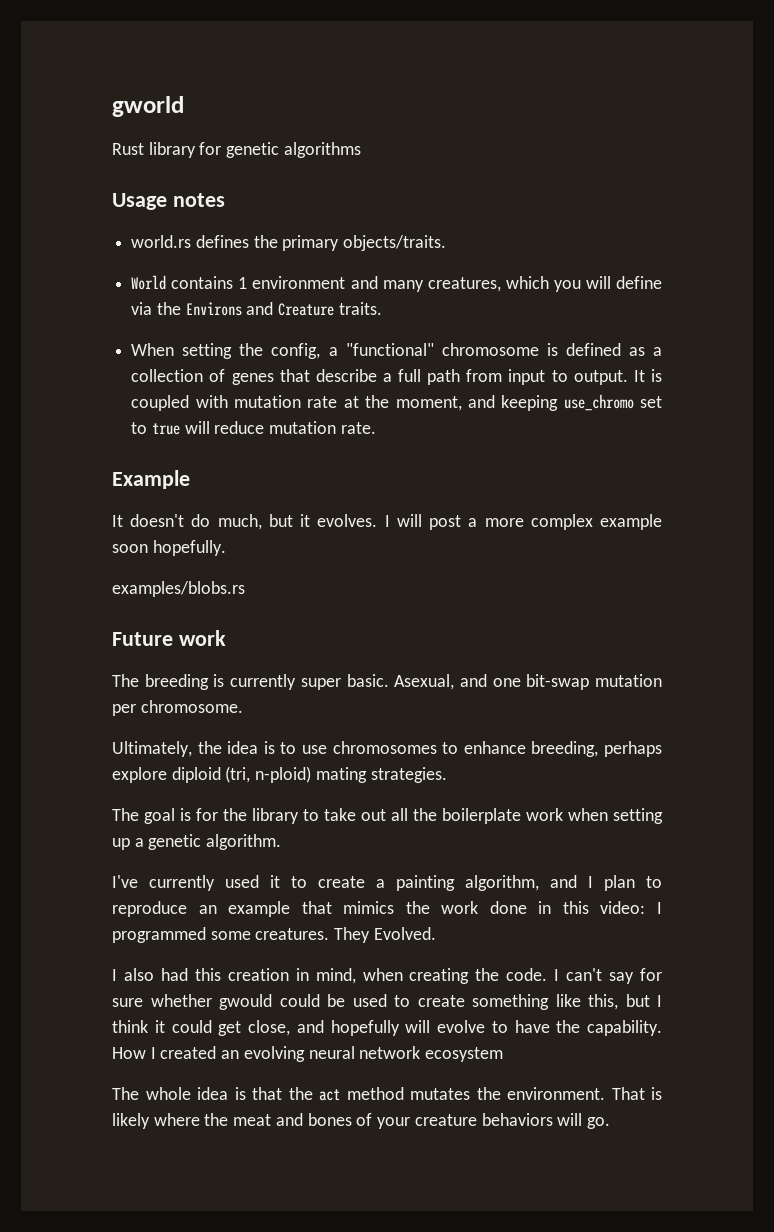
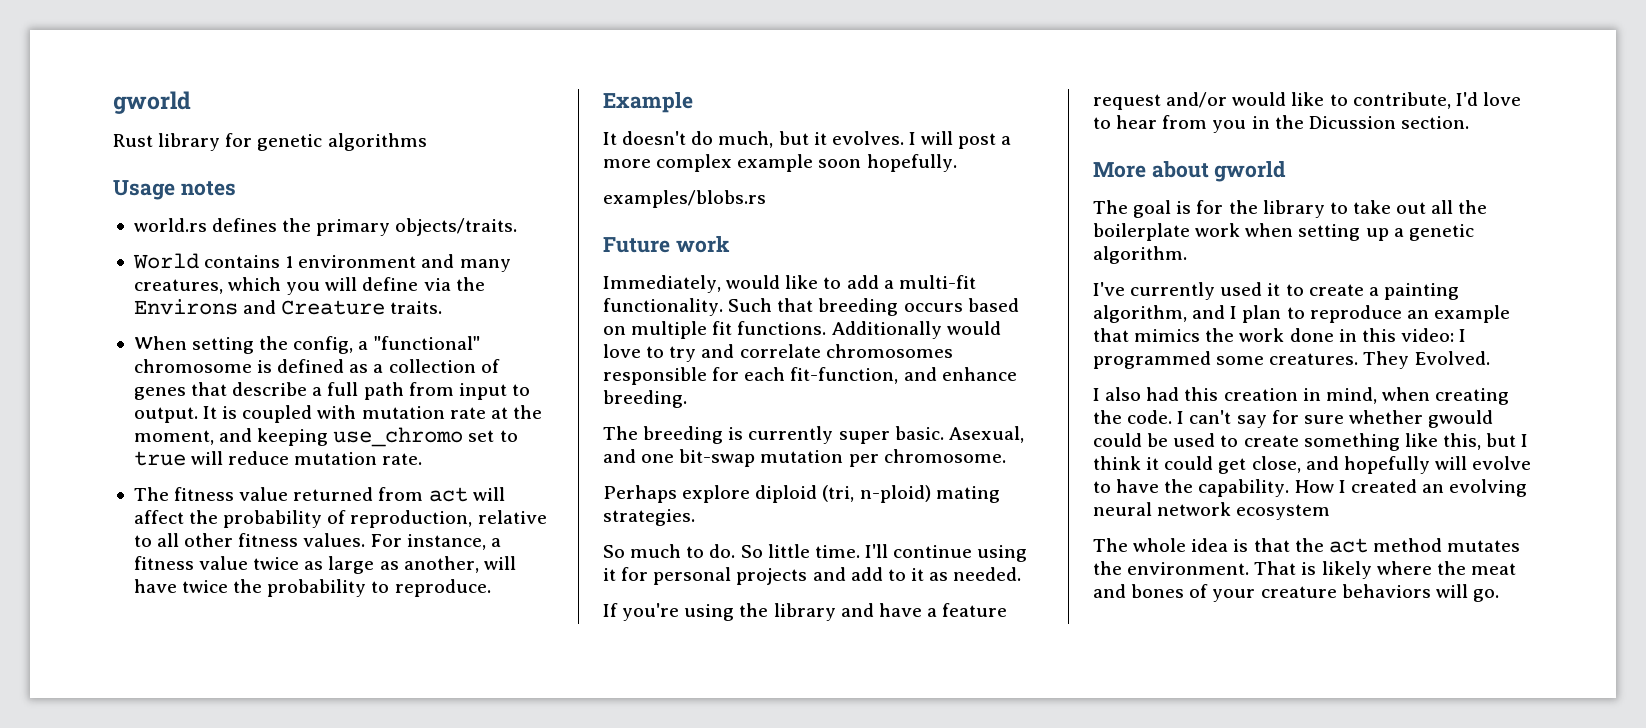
+ The fitness value returned from act will affect the probability of reproduction, relative to all other fitness values. For instance, a fitness value twice as large as another, will have twice the probability to reproduce.
+ Immediately, would like to add a multi-fit functionality. Such that breeding occurs based on multiple fit functions. Additionally would love to try and correlate chromosomes responsible for each fit-function, and enhance breeding.
- Ultimately, the idea is to use chromosomes to enhance breeding, perhaps explore diploid (tri, n-ploid) mating strategies.
+ Perhaps explore diploid (tri, n-ploid) mating strategies.
+ So much to do. So little time. I'll continue using it for personal projects and add to it as needed.
+ If you're using the library and have a feature request and/or would like to contribute, I'd love to hear from you in the Dicussion section.
+ More about gworld

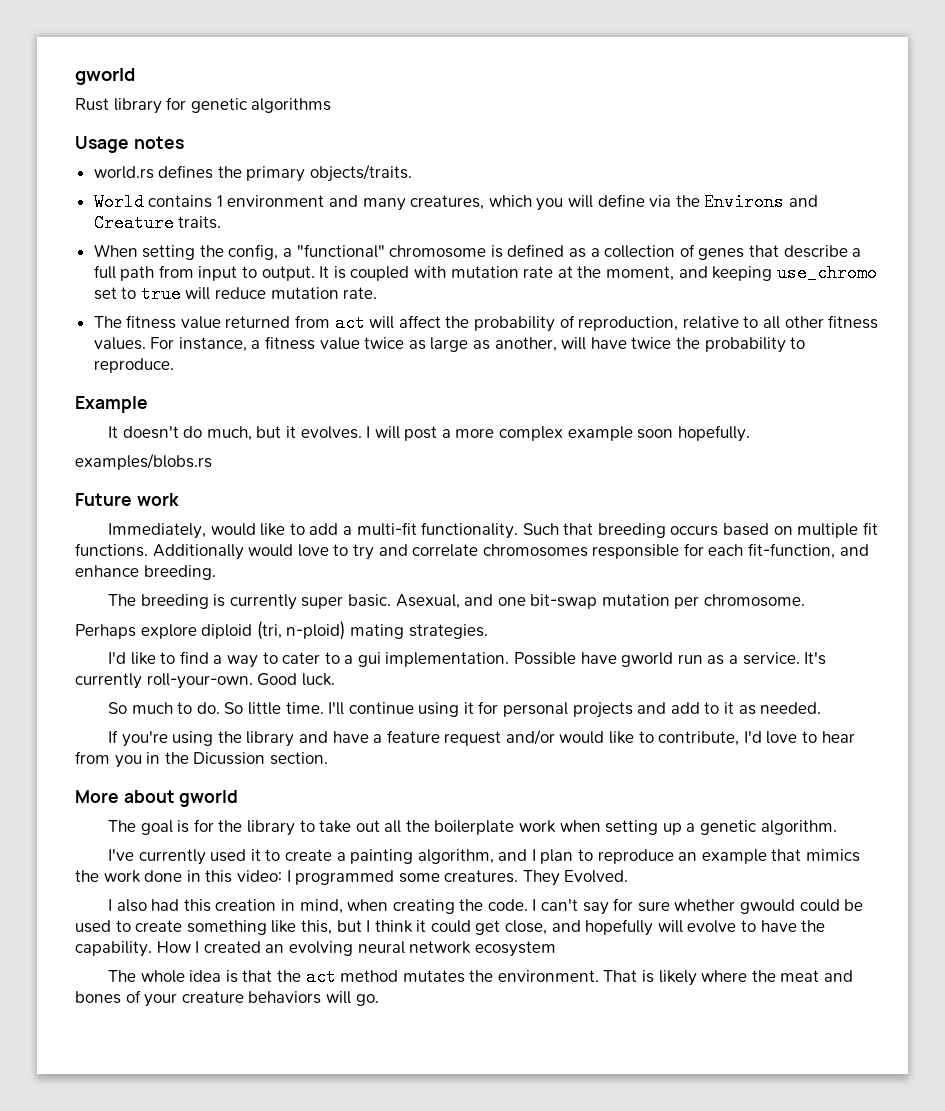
+ I'd like to find a way to cater to a gui implementation. Possible have gworld run as a service. It's currently roll-your-own. Good luck.

